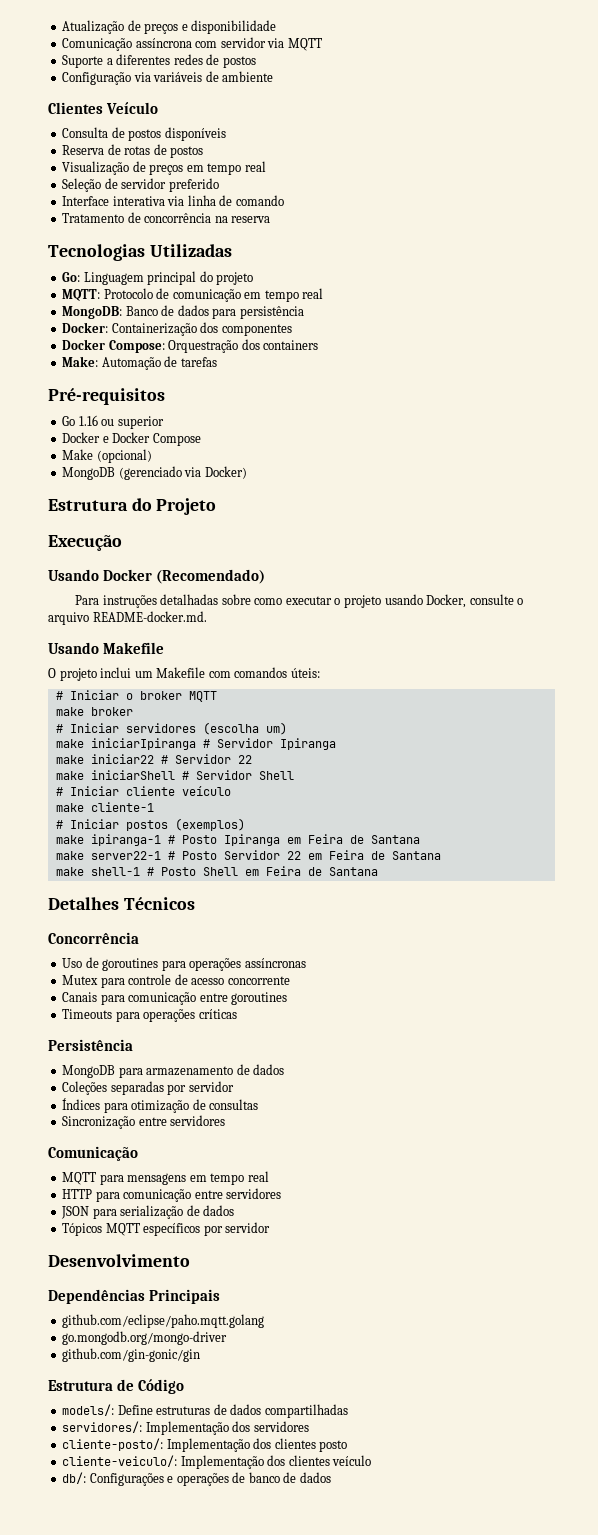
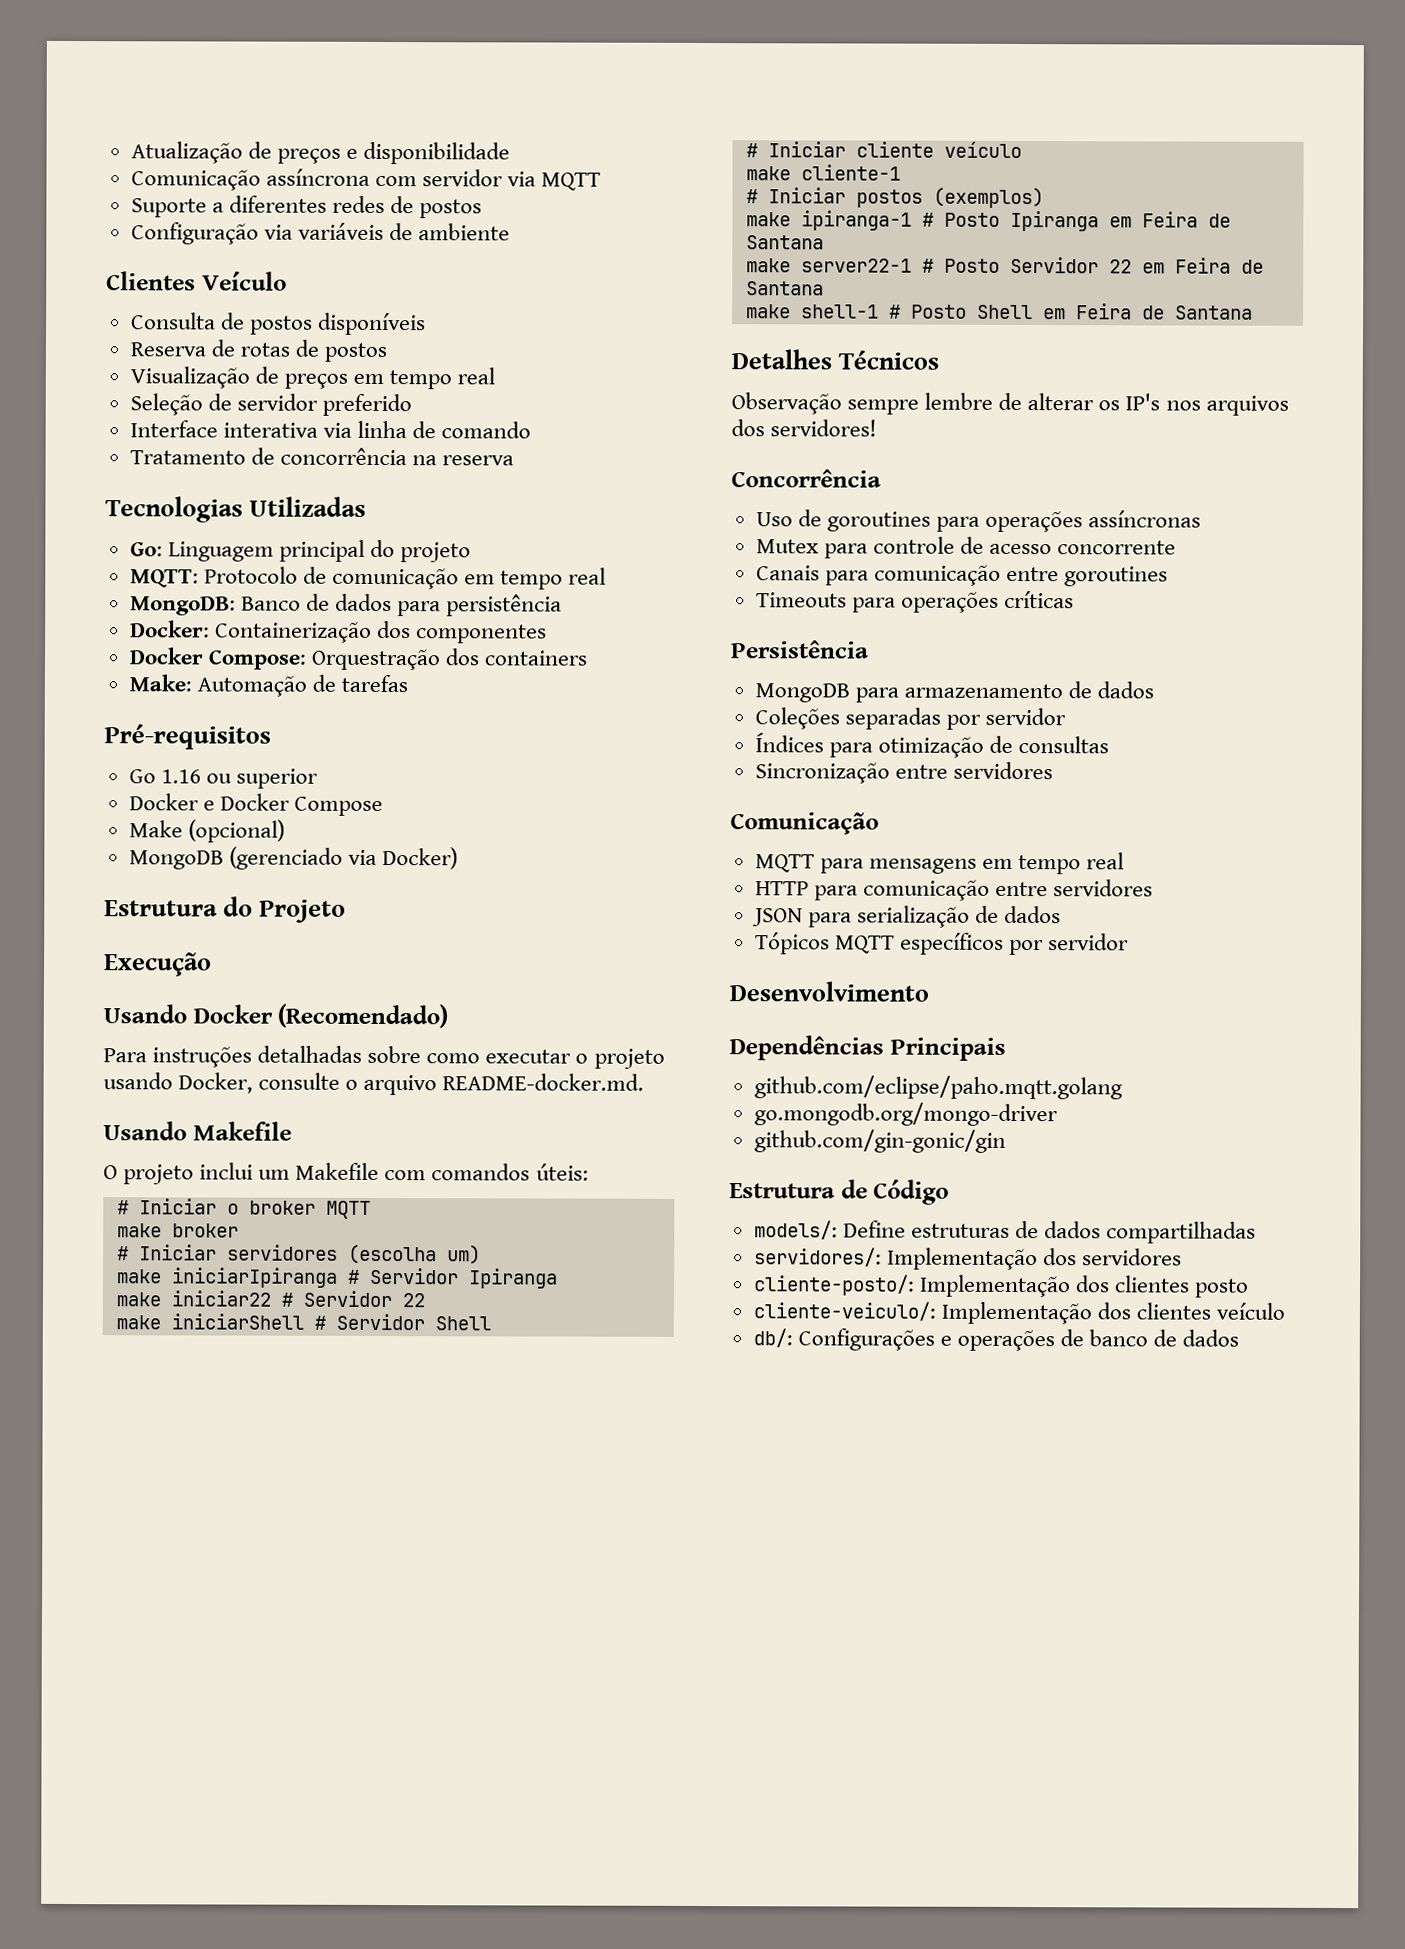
+ Observação sempre lembre de alterar os IP's nos arquivos dos servidores!

